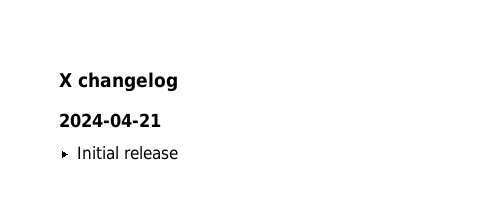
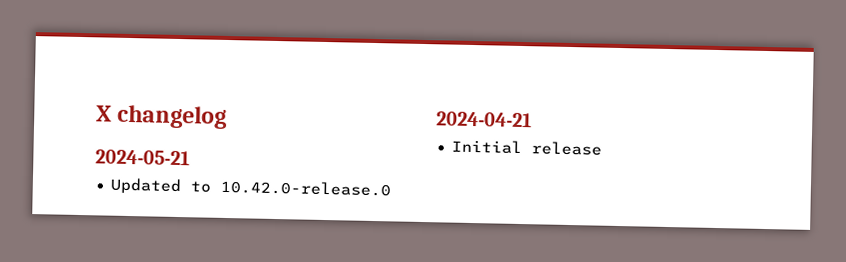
+ 2024-05-21
+ Updated to 10.42.0-release.0

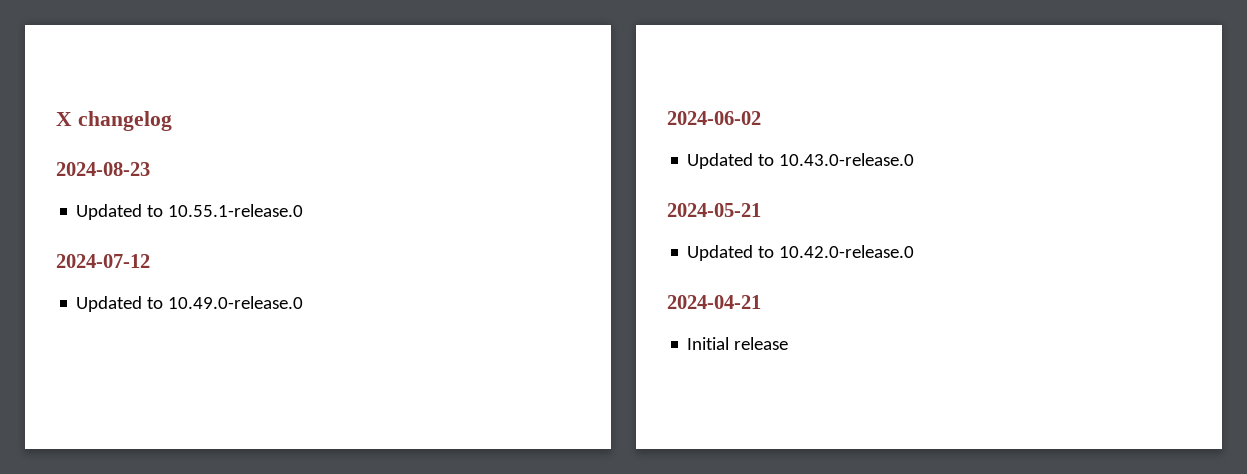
+ 2024-08-23
+ Updated to 10.55.1-release.0
+ 2024-07-12
+ Updated to 10.49.0-release.0
+ 2024-06-02
+ Updated to 10.43.0-release.0

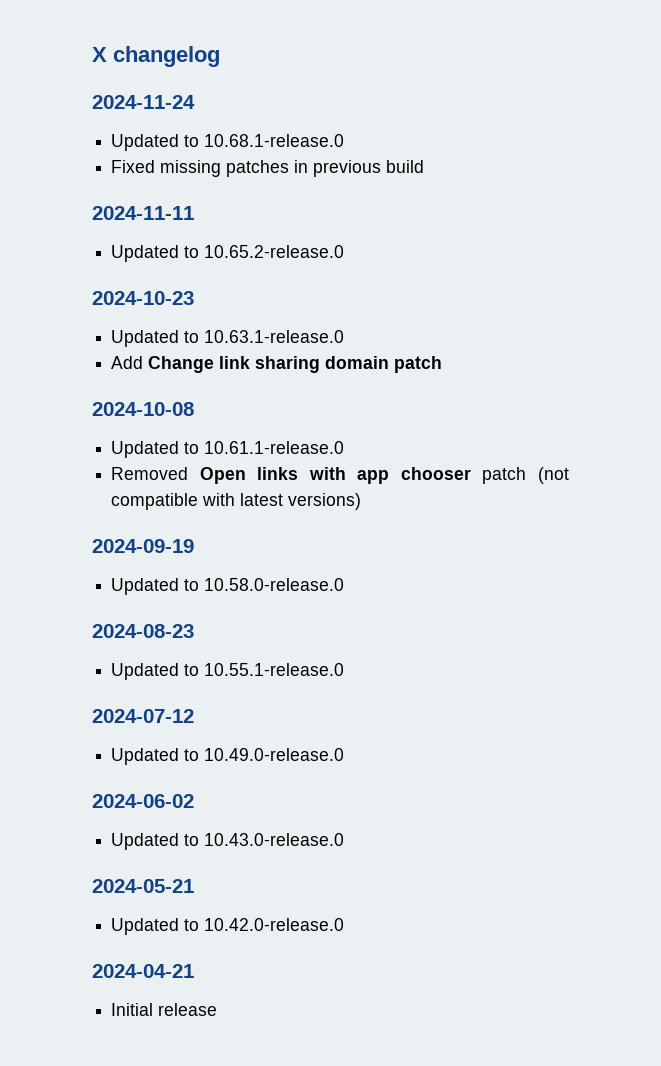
+ 2024-11-24
+ Updated to 10.68.1-release.0
+ Fixed missing patches in previous build
+ 2024-11-11
+ Updated to 10.65.2-release.0
+ 2024-10-23
+ Updated to 10.63.1-release.0
+ Add Change link sharing domain patch
+ 2024-10-08
+ Updated to 10.61.1-release.0
+ Removed Open links with app chooser patch (not compatible with latest versions)
+ 2024-09-19
+ Updated to 10.58.0-release.0

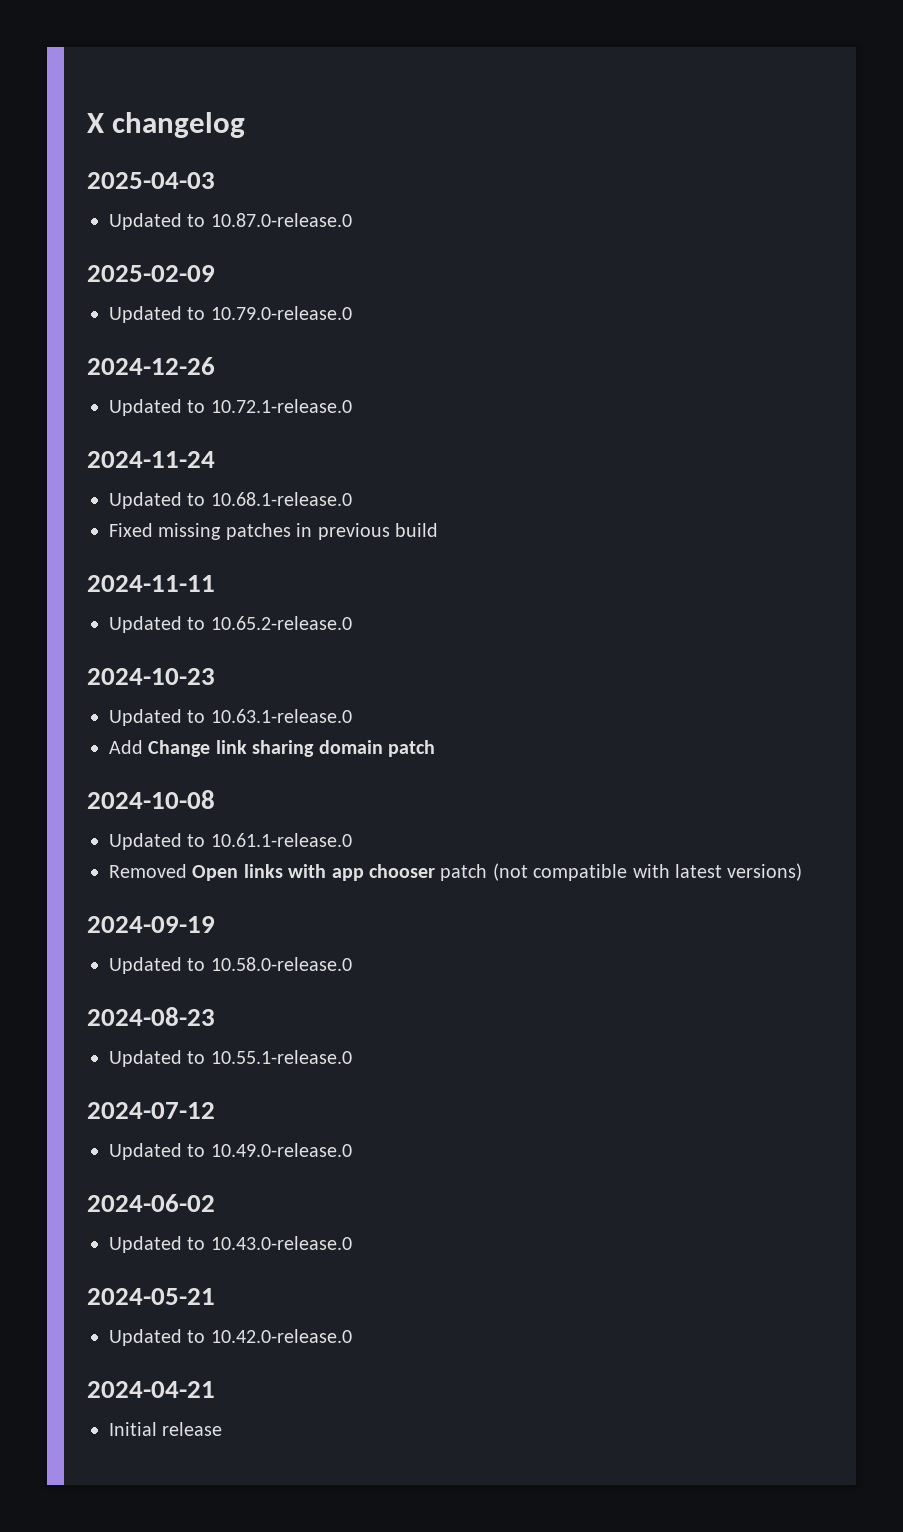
+ 2025-04-03
+ Updated to 10.87.0-release.0
+ 2025-02-09
+ Updated to 10.79.0-release.0
+ 2024-12-26
+ Updated to 10.72.1-release.0

